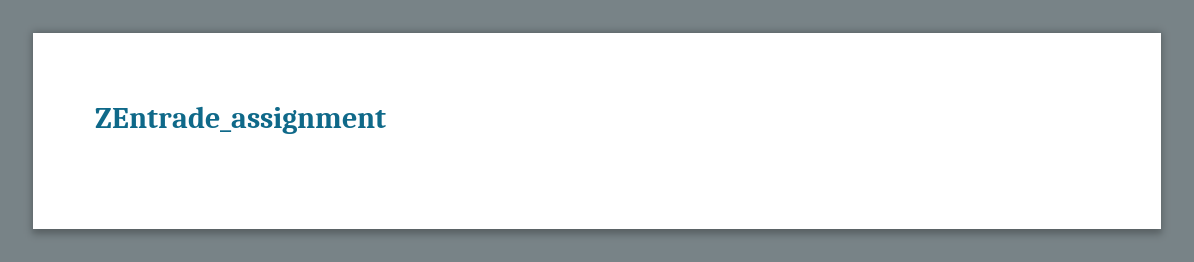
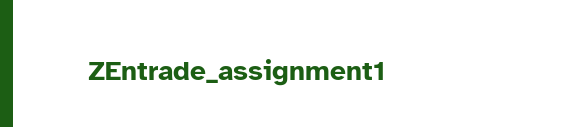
- ZEntrade_assignment
+ ZEntrade_assignment1

